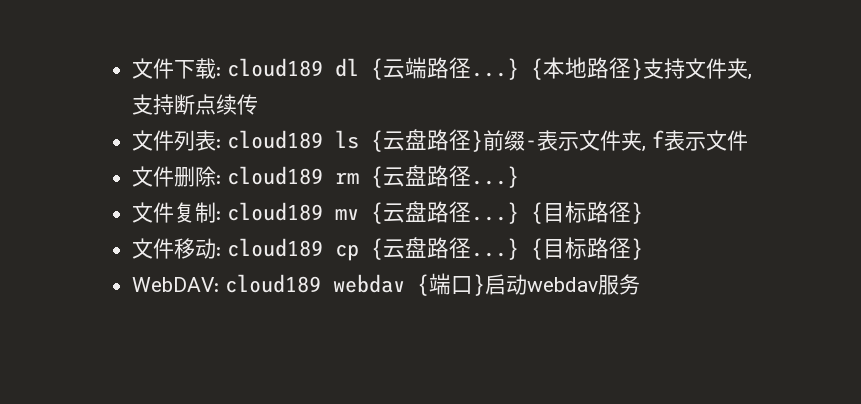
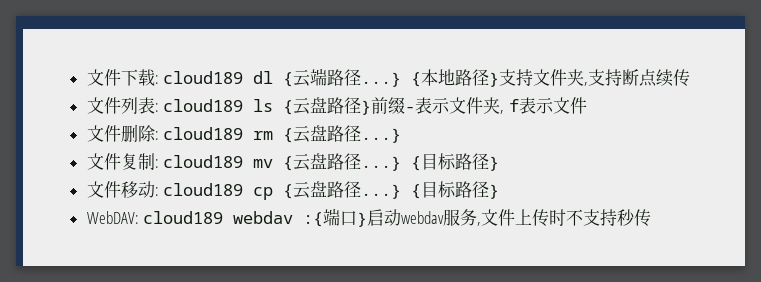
- WebDAV: cloud189 webdav {端口}启动webdav服务
+ WebDAV: cloud189 webdav :{端口}启动webdav服务,文件上传时不支持秒传

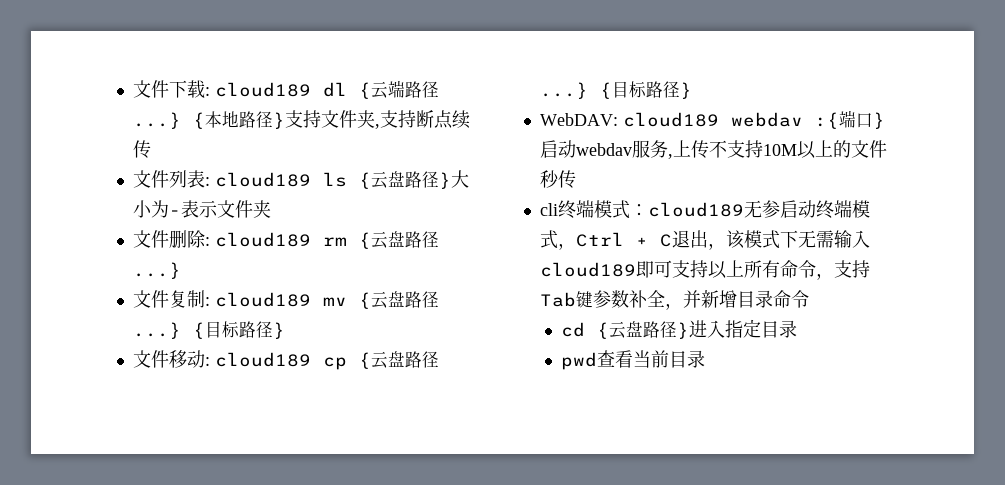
- 文件列表: cloud189 ls {云盘路径}前缀-表示文件夹, f表示文件
+ 文件列表: cloud189 ls {云盘路径}大小为-表示文件夹
- WebDAV: cloud189 webdav :{端口}启动webdav服务,文件上传时不支持秒传
+ WebDAV: cloud189 webdav :{端口}启动webdav服务,上传不支持10M以上的文件秒传
+ cli终端模式：cloud189无参启动终端模式，Ctrl + C退出，该模式下无需输入cloud189即可支持以上所有命令，支持Tab键参数补全，并新增目录命令
+ cd {云盘路径}进入指定目录
+ pwd查看当前目录

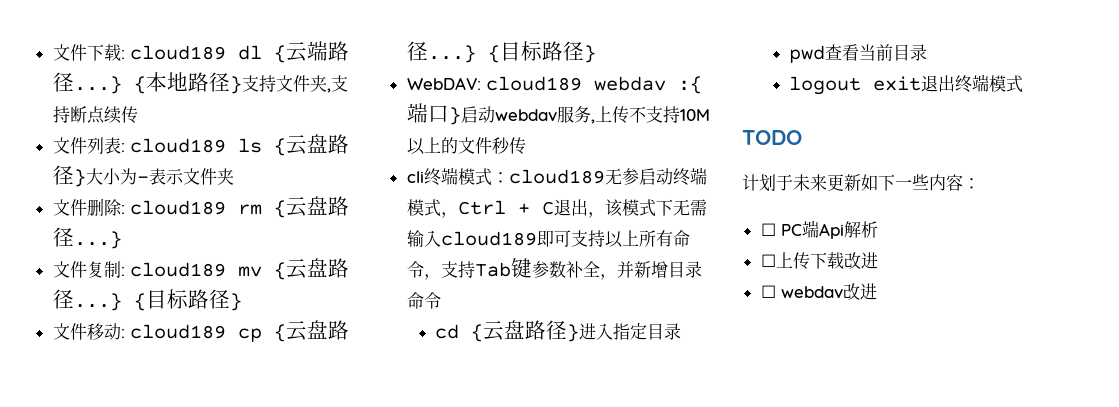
+ logout exit退出终端模式
+ TODO
+ 计划于未来更新如下一些内容：
+ ☐ PC端Api解析
+ ☐上传下载改进
+ ☐ webdav改进

